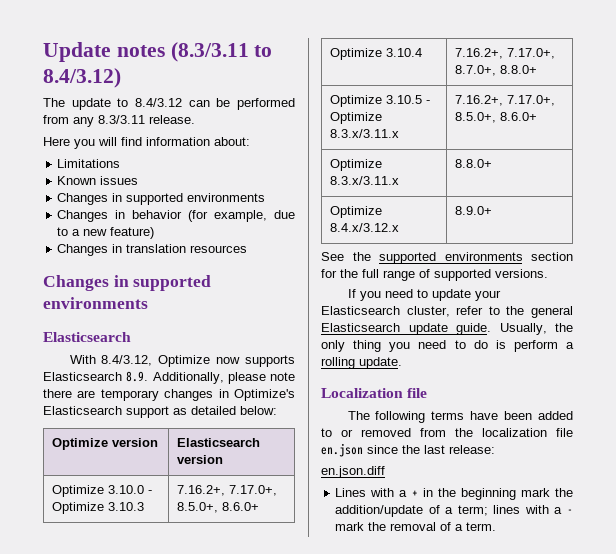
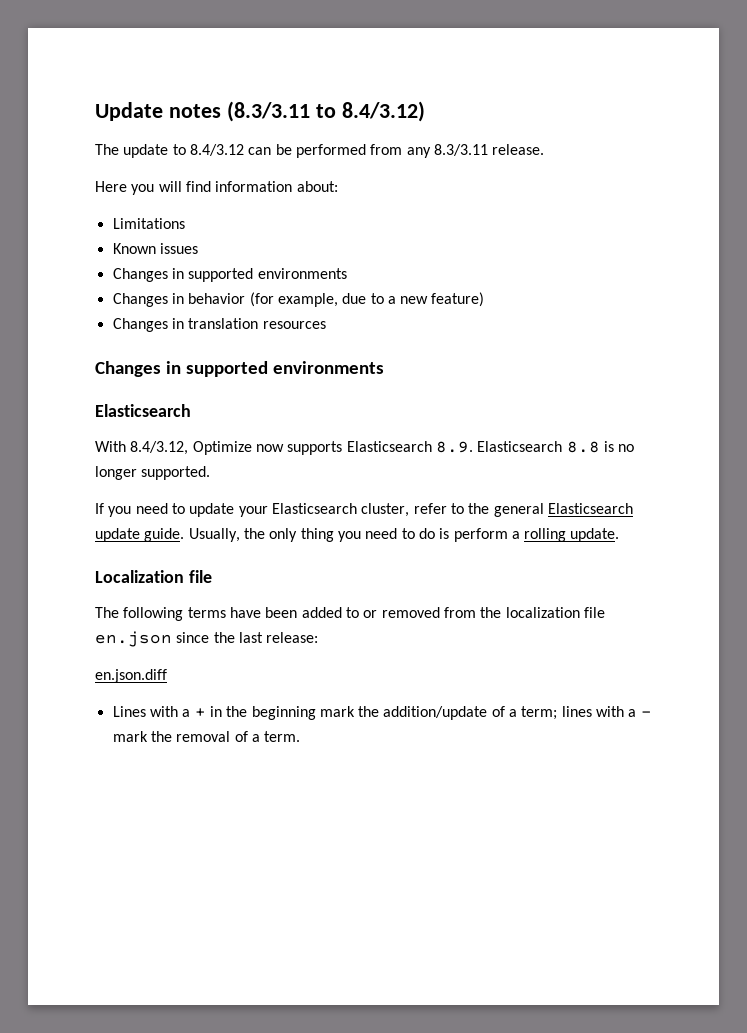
- With 8.4/3.12, Optimize now supports Elasticsearch 8.9. Additionally, please note there are temporary changes in Optimize's Elasticsearch support as detailed below:
- Optimize version | Elasticsearch version
- Optimize 3.10.0 - Optimize 3.10.3 | 7.16.2+, 7.17.0+, 8.5.0+, 8.6.0+
- Optimize 3.10.4 | 7.16.2+, 7.17.0+, 8.7.0+, 8.8.0+
- Optimize 3.10.5 - Optimize 8.3.x/3.11.x | 7.16.2+, 7.17.0+, 8.5.0+, 8.6.0+
- Optimize 8.3.x/3.11.x | 8.8.0+
- Optimize 8.4.x/3.12.x | 8.9.0+
- See the supported environments section for the full range of supported versions.
+ With 8.4/3.12, Optimize now supports Elasticsearch 8.9. Elasticsearch 8.8 is no longer supported.

